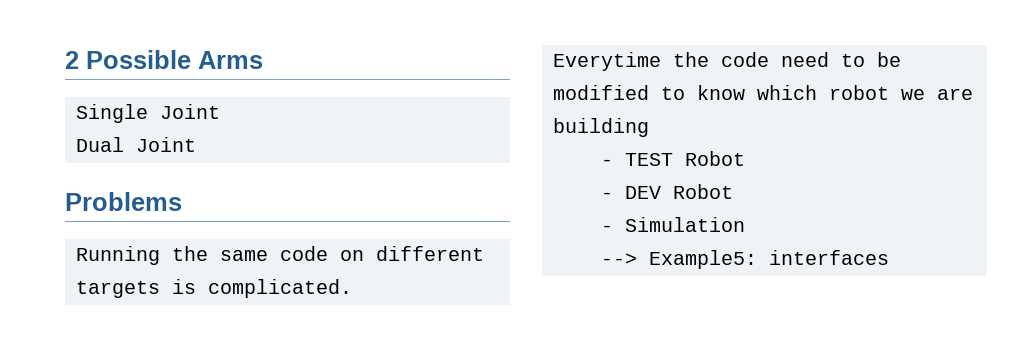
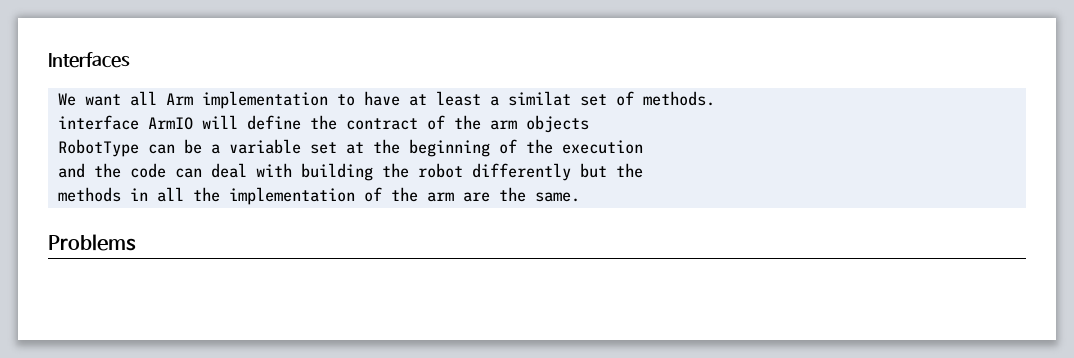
- 2 Possible Arms
- Single Joint
- Dual Joint
+ Interfaces
+ We want all Arm implementation to have at least a similat set of methods.
+ interface ArmIO will define the contract of the arm objects
+ RobotType can be a variable set at the beginning of the execution
+ and the code can deal with building the robot differently but the
+ methods in all the implementation of the arm are the same.
  Problems
- Running the same code on different targets is complicated.
- Everytime the code need to be modified to know which robot we are building
- - TEST Robot
- - DEV Robot
- - Simulation
- --> Example5: interfaces

